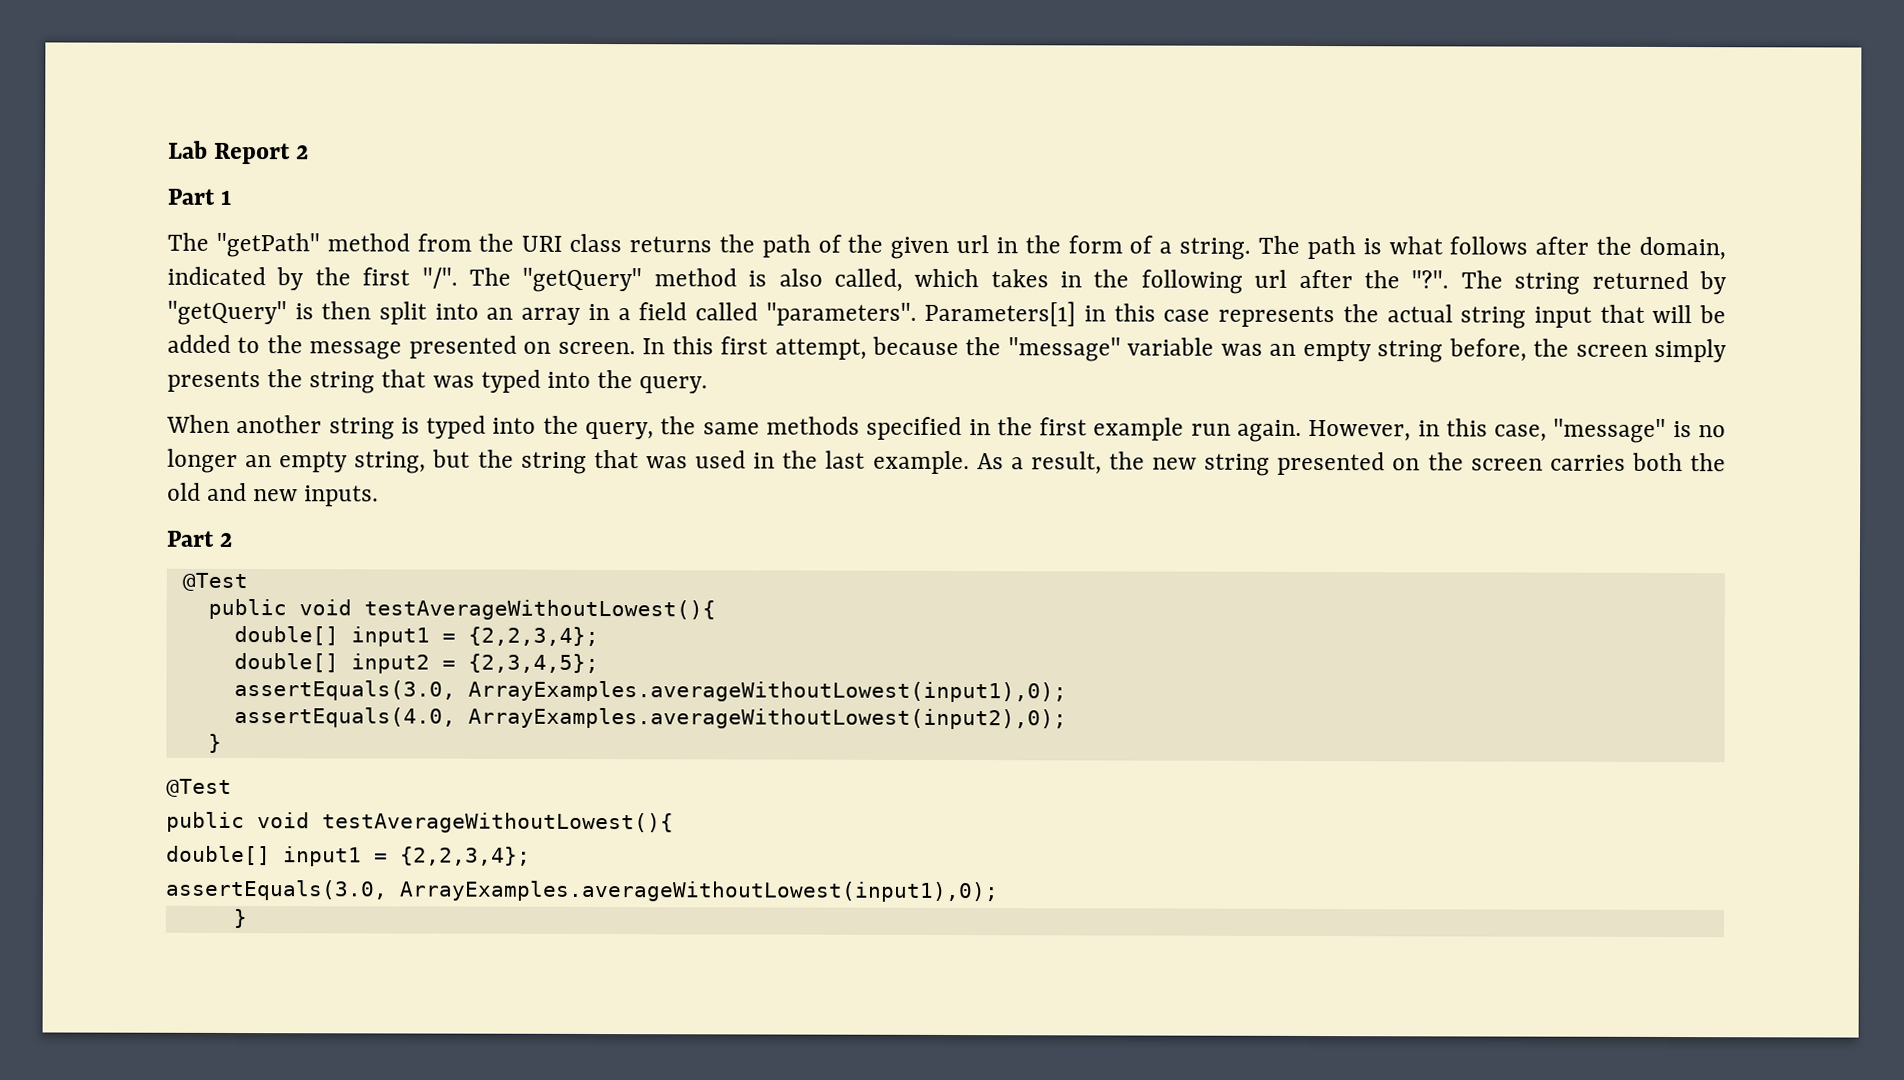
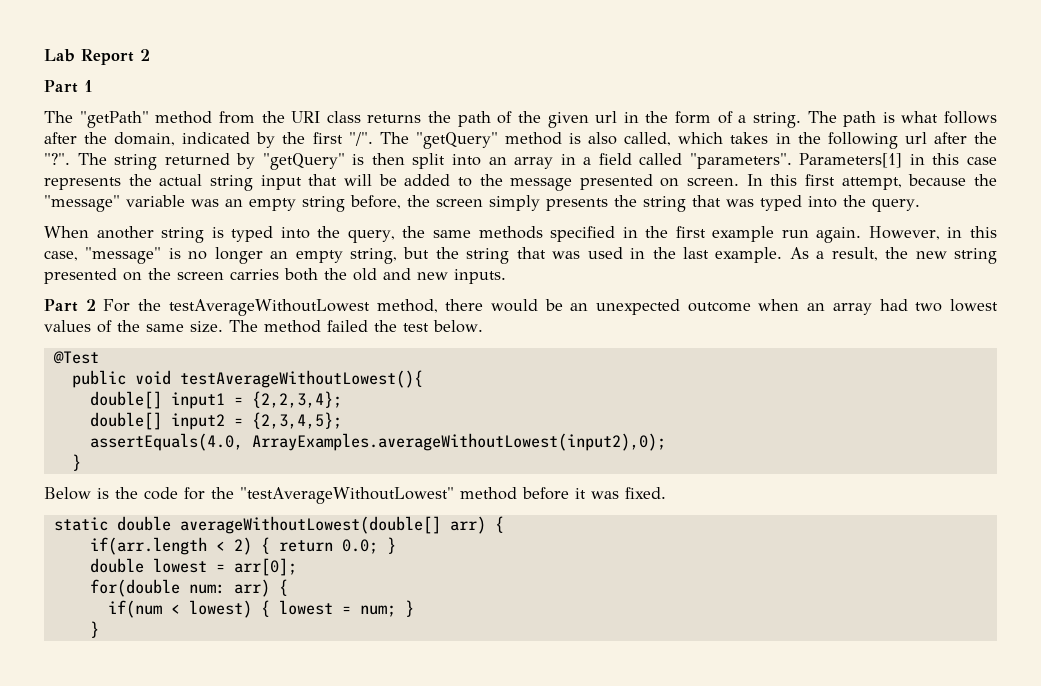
- Part 2
+ Part 2 For the testAverageWithoutLowest method, there would be an unexpected outcome when an array had two lowest values of the same size. The method failed the test below.
  double[] input2 = {2,3,4,5};
- assertEquals(3.0, ArrayExamples.averageWithoutLowest(input1),0);
  assertEquals(4.0, ArrayExamples.averageWithoutLowest(input2),0);
  }
- @Test
- public void testAverageWithoutLowest(){
- double[] input1 = {2,2,3,4};
- assertEquals(3.0, ArrayExamples.averageWithoutLowest(input1),0);
+ Below is the code for the "testAverageWithoutLowest" method before it was fixed.
+ static double averageWithoutLowest(double[] arr) {
+ if(arr.length < 2) { return 0.0; }
+ double lowest = arr[0];
+ for(double num: arr) {
+ if(num < lowest) { lowest = num; }

